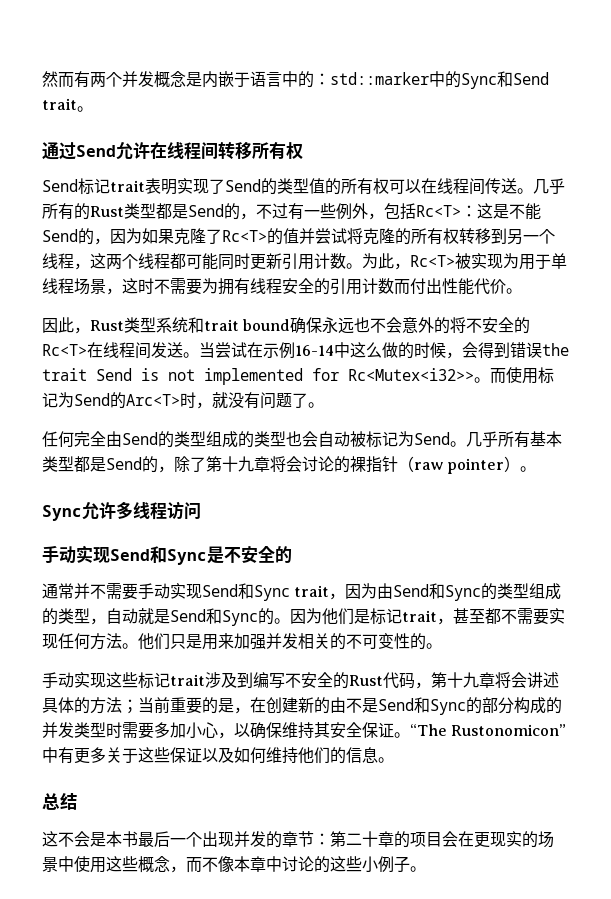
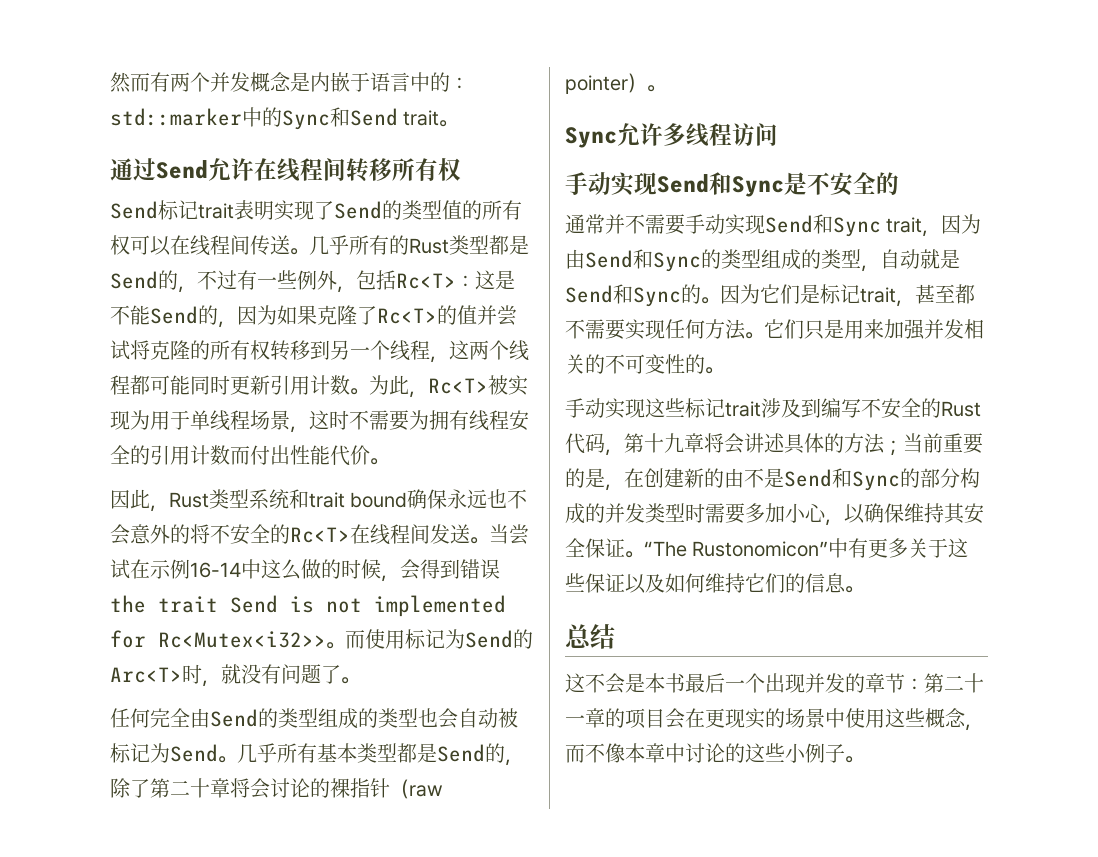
- 几乎所有基本类型都是Send的，除了第十九章将会讨论的裸指针（raw pointer）。
+ 几乎所有基本类型都是Send的，除了第二十章将会讨论的裸指针（raw pointer）。
- 因为他们是标记trait，甚至都不需要实现任何方法。
+ 因为它们是标记trait，甚至都不需要实现任何方法。
- 他们只是用来加强并发相关的不可变性的。
+ 它们只是用来加强并发相关的不可变性的。
- “The Rustonomicon”中有更多关于这些保证以及如何维持他们的信息。
+ “The Rustonomicon”中有更多关于这些保证以及如何维持它们的信息。
- 这不会是本书最后一个出现并发的章节：第二十章的项目会在更现实的场景中使用这些概念，而不像本章中讨论的这些小例子。
+ 这不会是本书最后一个出现并发的章节：第二十一章的项目会在更现实的场景中使用这些概念，而不像本章中讨论的这些小例子。

